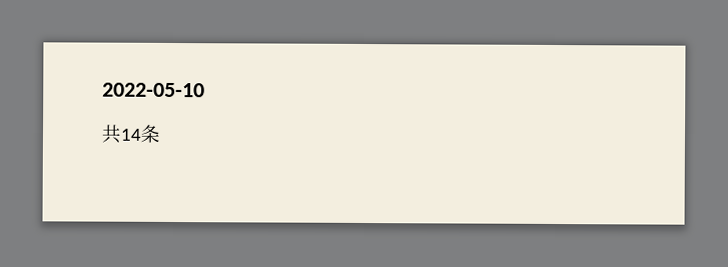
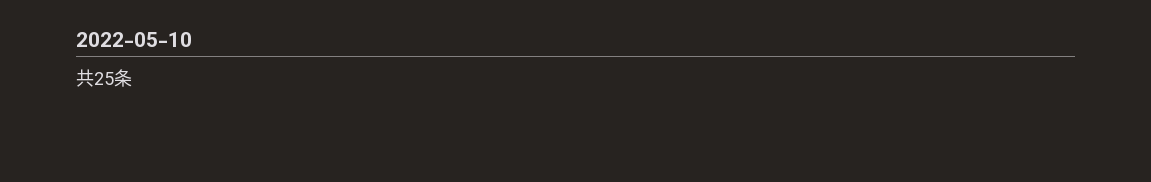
- 共14条
+ 共25条

